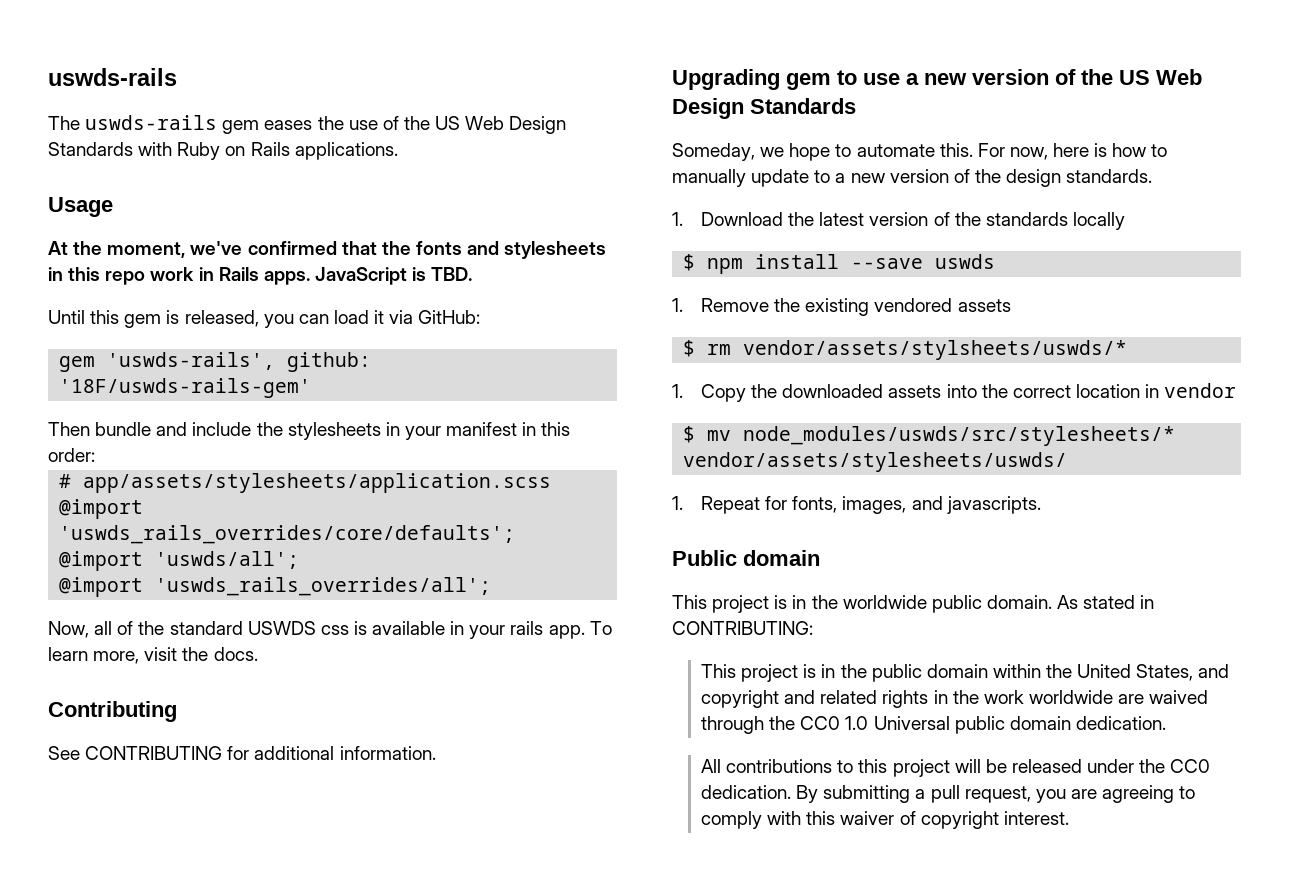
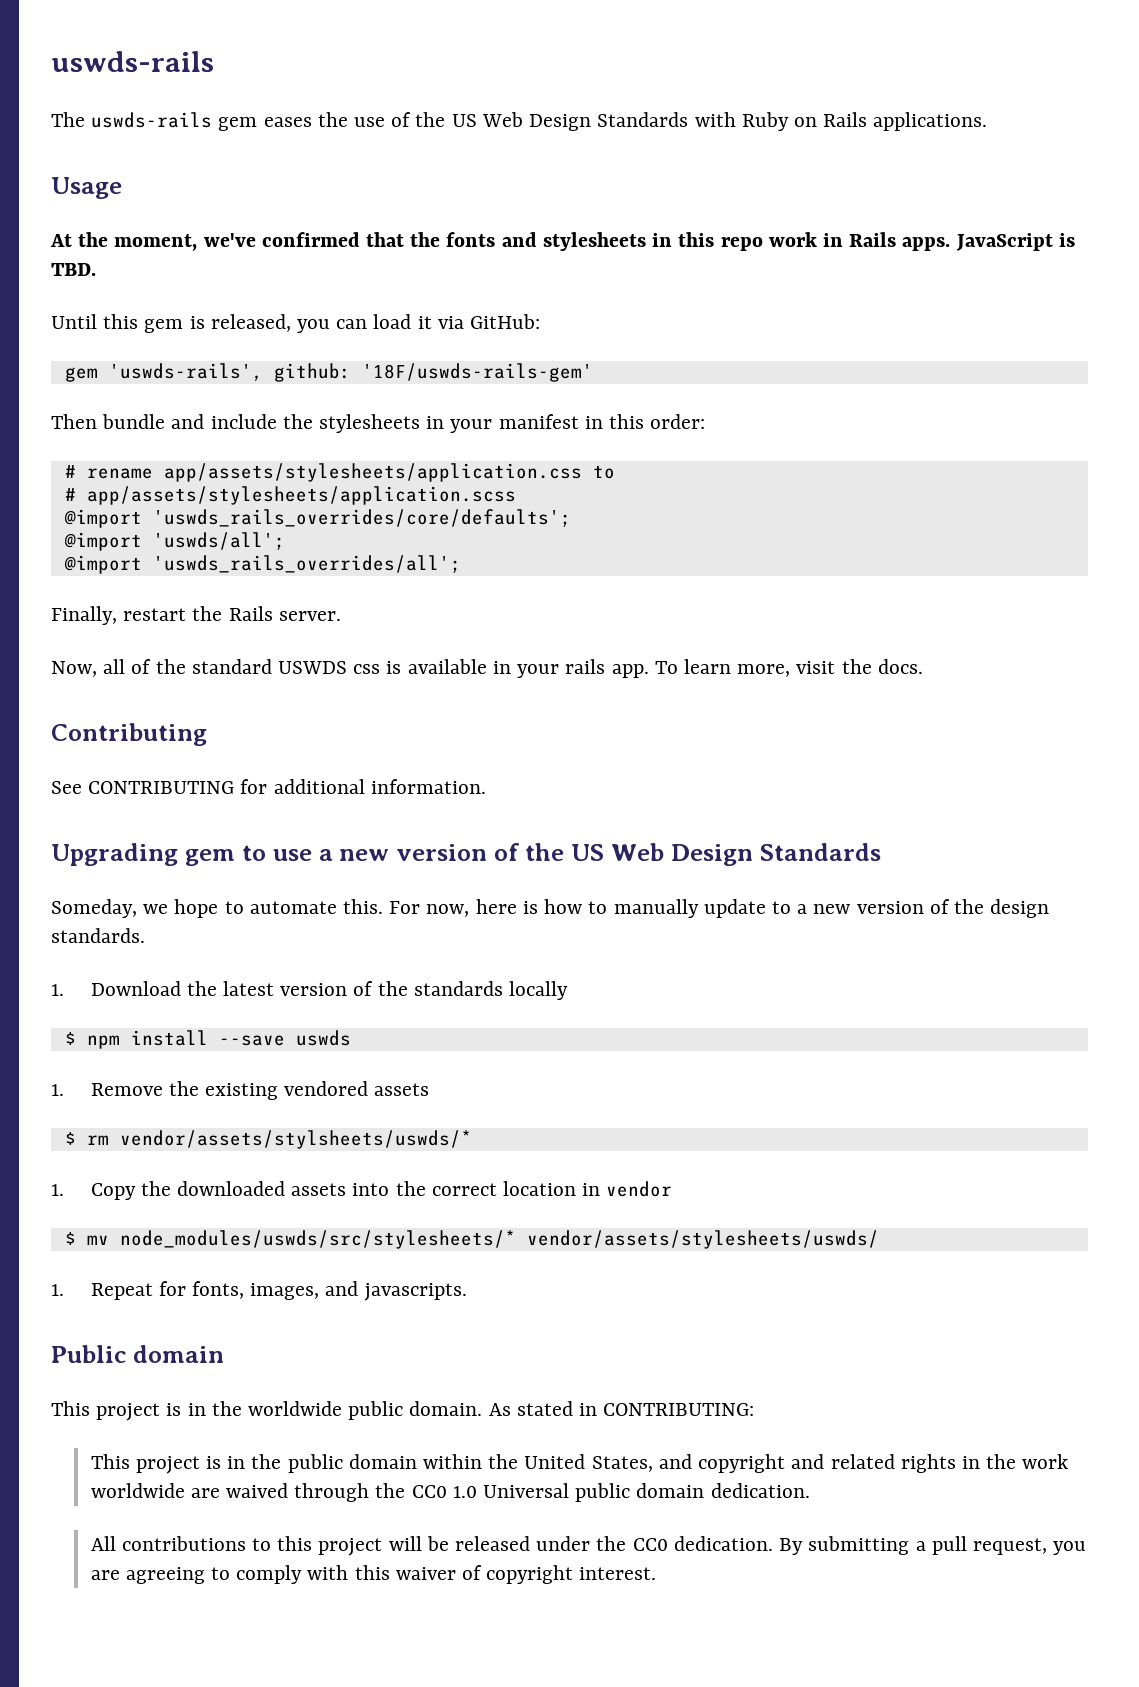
+ # rename app/assets/stylesheets/application.css to
+ Finally, restart the Rails server.

